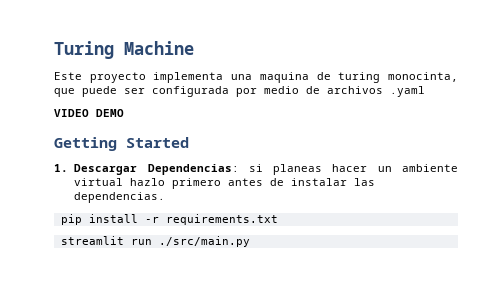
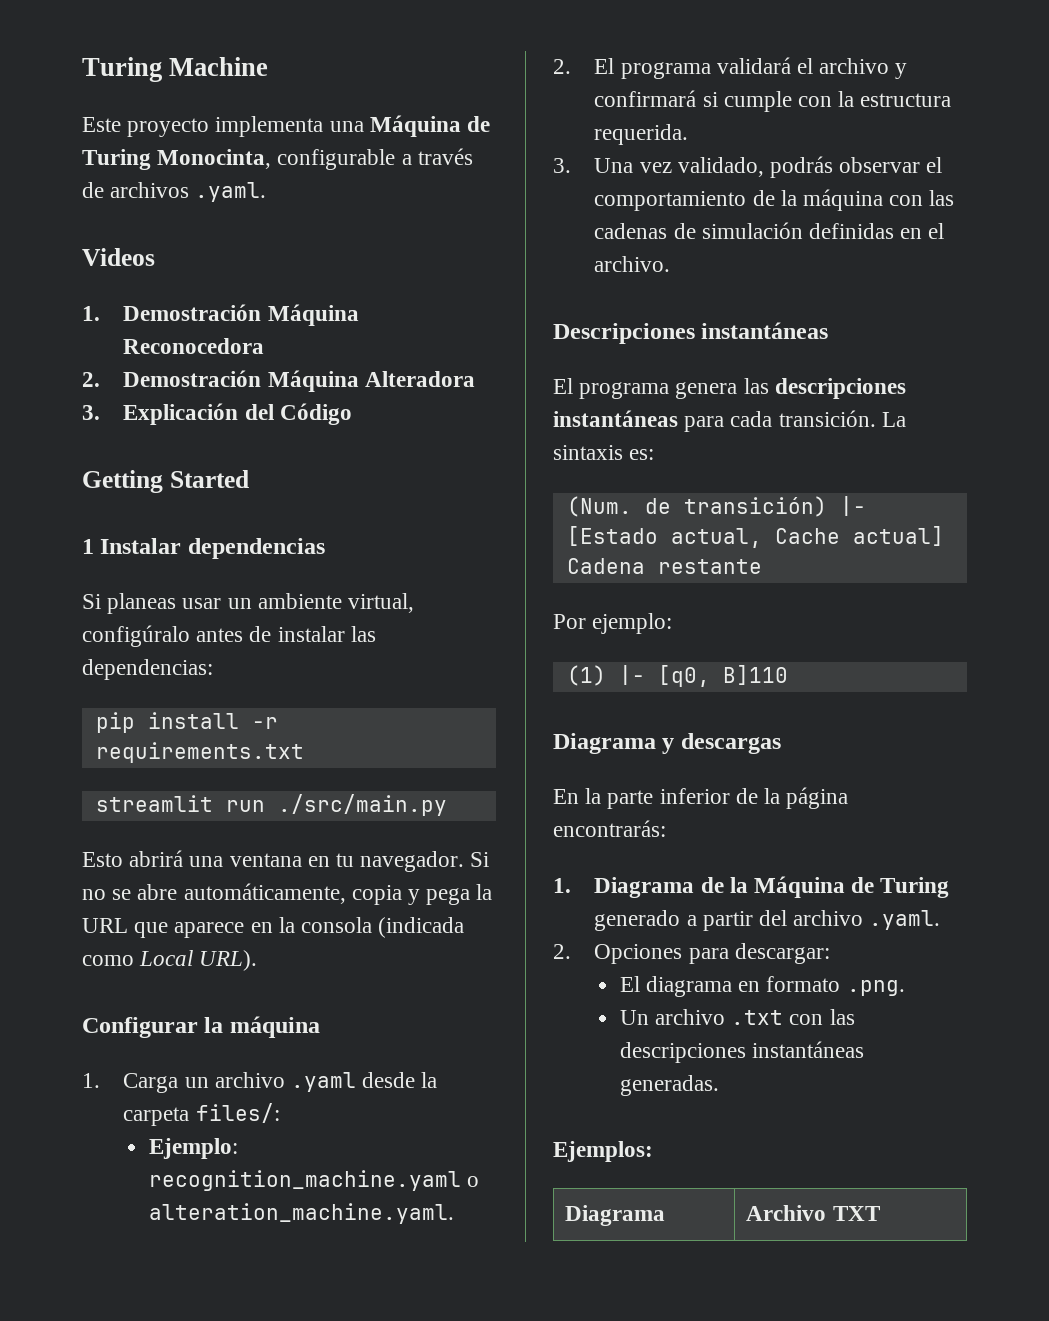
- Este proyecto implementa una maquina de turing monocinta, que puede ser configurada por medio de archivos .yaml
- VIDEO DEMO
+ Este proyecto implementa una Máquina de Turing Monocinta, configurable a través de archivos .yaml.
+ Videos
+ 1. Demostración Máquina Reconocedora
+ 2. Demostración Máquina Alteradora
+ 3. Explicación del Código
  Getting Started
- 1. Descargar Dependencias: si planeas hacer un ambiente virtual hazlo primero antes de instalar las dependencias.
+ 1 Instalar dependencias
+ Si planeas usar un ambiente virtual, configúralo antes de instalar las dependencias:
+ Esto abrirá una ventana en tu navegador. Si no se abre automáticamente, copia y pega la URL que aparece en la consola (indicada como Local URL).
+ Configurar la máquina
+ 1. Carga un archivo .yaml desde la carpeta files/:
+ Ejemplo: recognition_machine.yaml o alteration_machine.yaml.
+ 2. El programa validará el archivo y confirmará si cumple con la estructura requerida.
+ 3. Una vez validado, podrás observar el comportamiento de la máquina con las cadenas de simulación definidas en el archivo.
+ Descripciones instantáneas
+ El programa genera las descripciones instantáneas para cada transición. La sintaxis es:
+ (Num. de transición) |- [Estado actual, Cache actual] Cadena restante
+ Por ejemplo:
+ (1) |- [q0, B]110
+ Diagrama y descargas
+ En la parte inferior de la página encontrarás:
+ 1. Diagrama de la Máquina de Turing generado a partir del archivo .yaml.
+ 2. Opciones para descargar:
+ El diagrama en formato .png.
+ Un archivo .txt con las descripciones instantáneas generadas.
+ Ejemplos:
+ Diagrama | Archivo TXT

